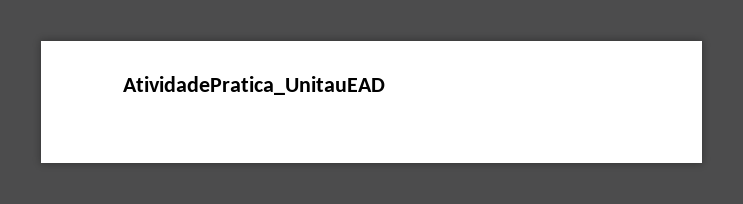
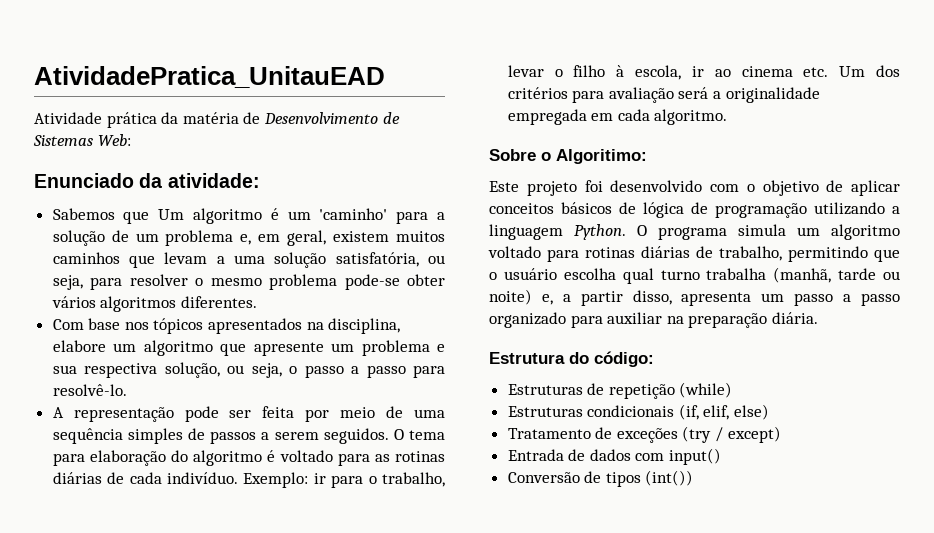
+ Atividade prática da matéria de Desenvolvimento de Sistemas Web:
+ Enunciado da atividade:
+ Sabemos que Um algoritmo é um 'caminho' para a solução de um problema e, em geral, existem muitos caminhos que levam a uma solução satisfatória, ou seja, para resolver o mesmo problema pode-se obter vários algoritmos diferentes.
+ Com base nos tópicos apresentados na disciplina, elabore um algoritmo que apresente um problema e sua respectiva solução, ou seja, o passo a passo para resolvê-lo.
+ A representação pode ser feita por meio de uma sequência simples de passos a serem seguidos. O tema para elaboração do algoritmo é voltado para as rotinas diárias de cada indivíduo. Exemplo: ir para o trabalho, levar o filho à escola, ir ao cinema etc. Um dos critérios para avaliação será a originalidade empregada em cada algoritmo.
+ Sobre o Algoritimo:
+ Este projeto foi desenvolvido com o objetivo de aplicar conceitos básicos de lógica de programação utilizando a linguagem Python. O programa simula um algoritmo voltado para rotinas diárias de trabalho, permitindo que o usuário escolha qual turno trabalha (manhã, tarde ou noite) e, a partir disso, apresenta um passo a passo organizado para auxiliar na preparação diária.
+ Estrutura do código:
+ Estruturas de repetição (while)
+ Estruturas condicionais (if, elif, else)
+ Tratamento de exceções (try / except)
+ Entrada de dados com input()
+ Conversão de tipos (int())

